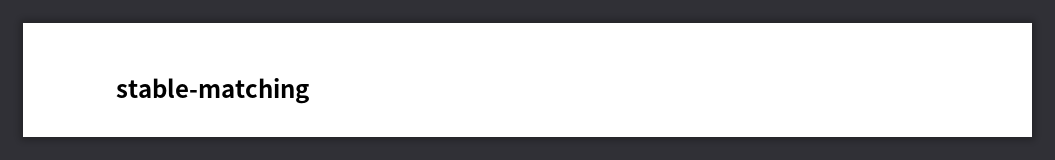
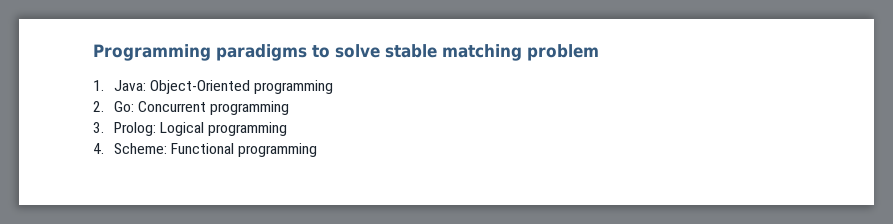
- stable-matching
+ Programming paradigms to solve stable matching problem
+ 1. Java: Object-Oriented programming
+ 2. Go: Concurrent programming
+ 3. Prolog: Logical programming
+ 4. Scheme: Functional programming

